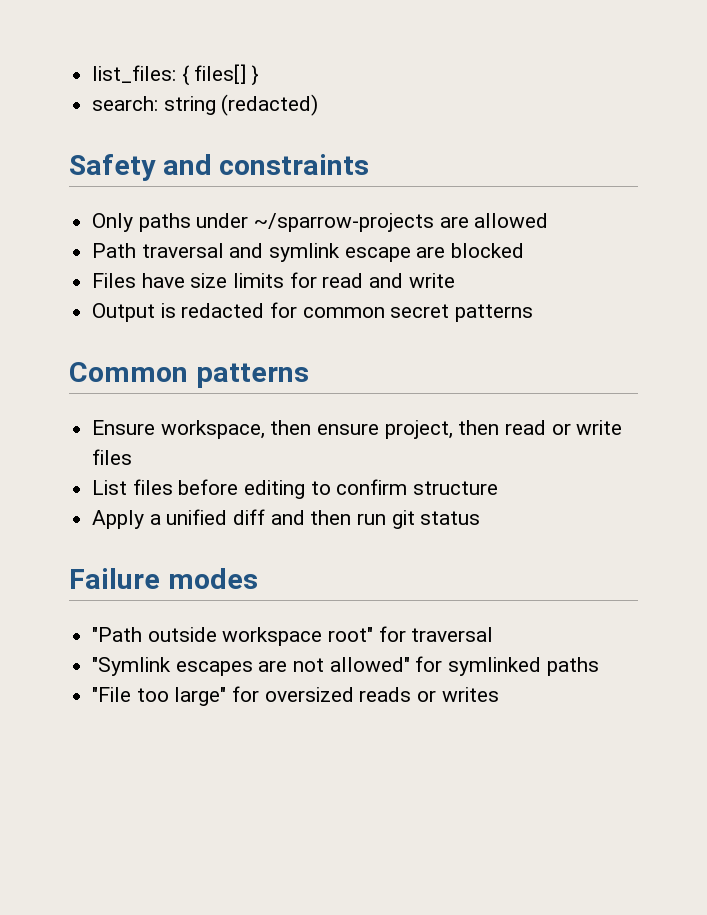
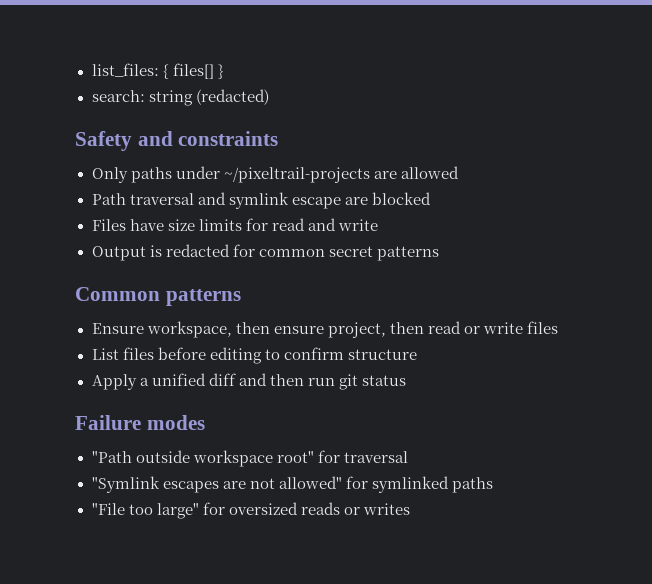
- Only paths under ~/sparrow-projects are allowed
+ Only paths under ~/pixeltrail-projects are allowed

